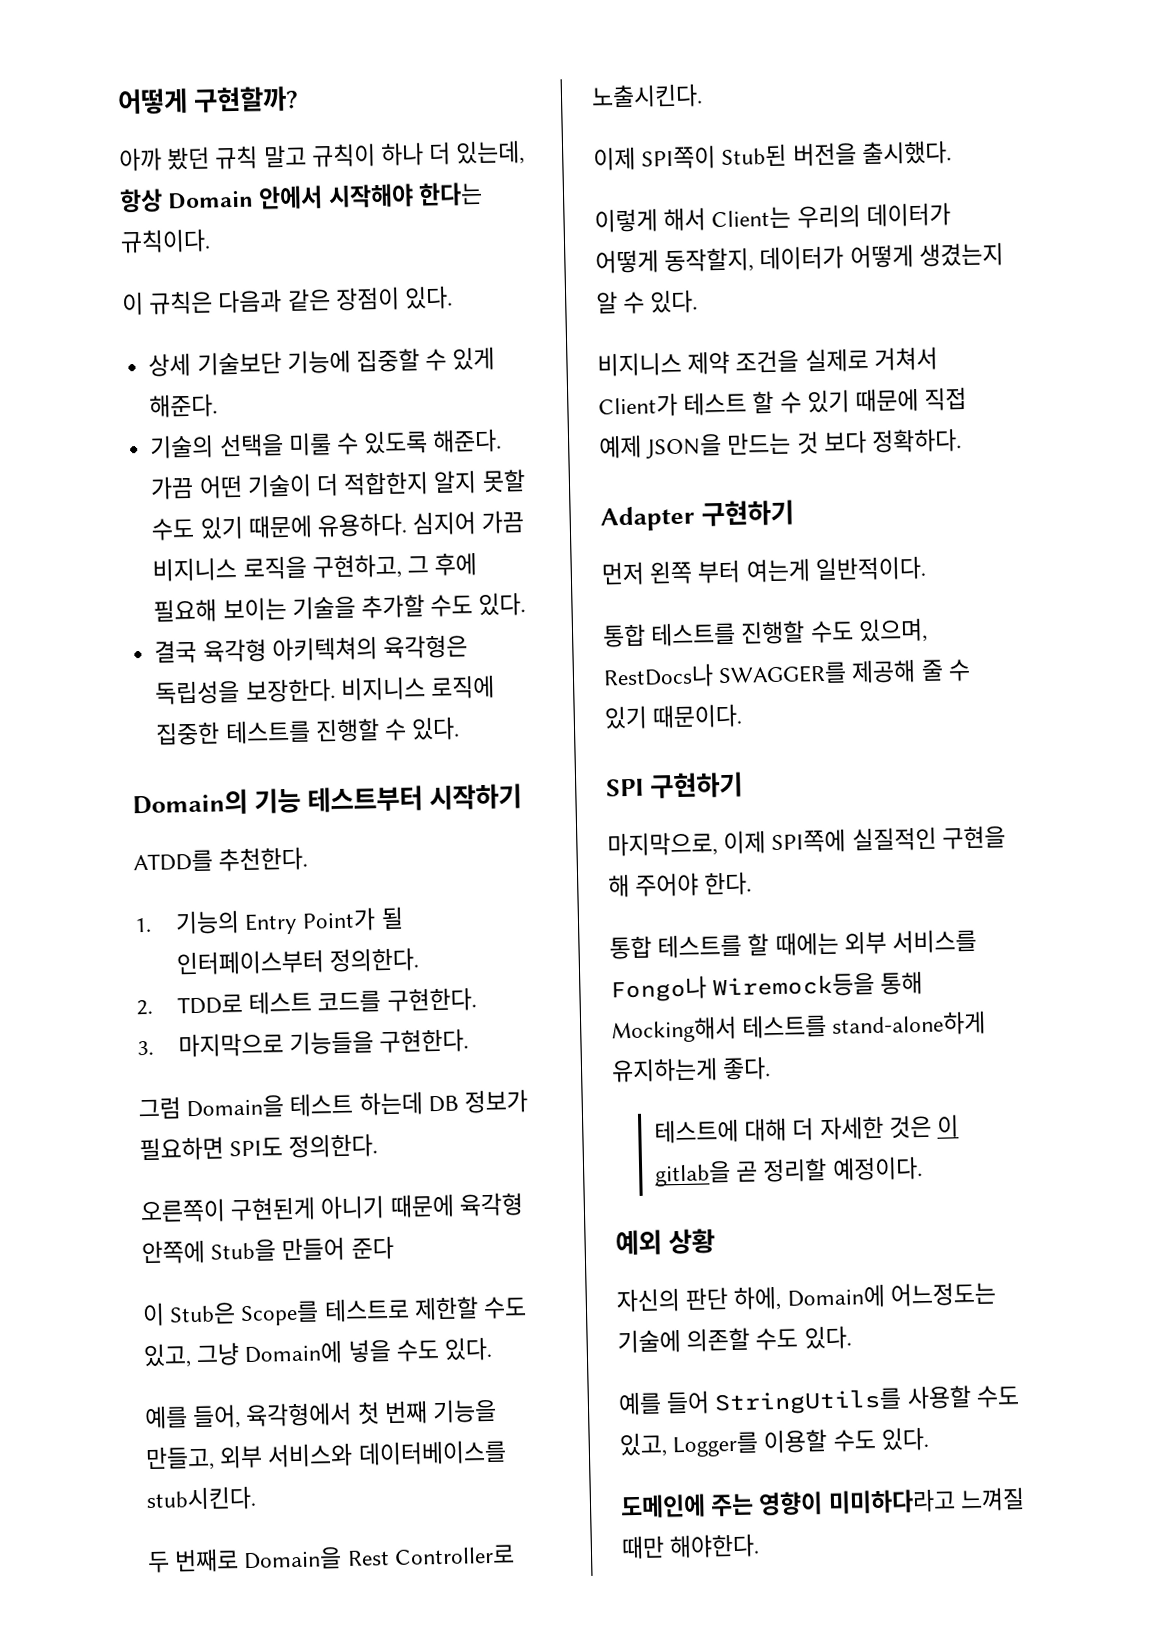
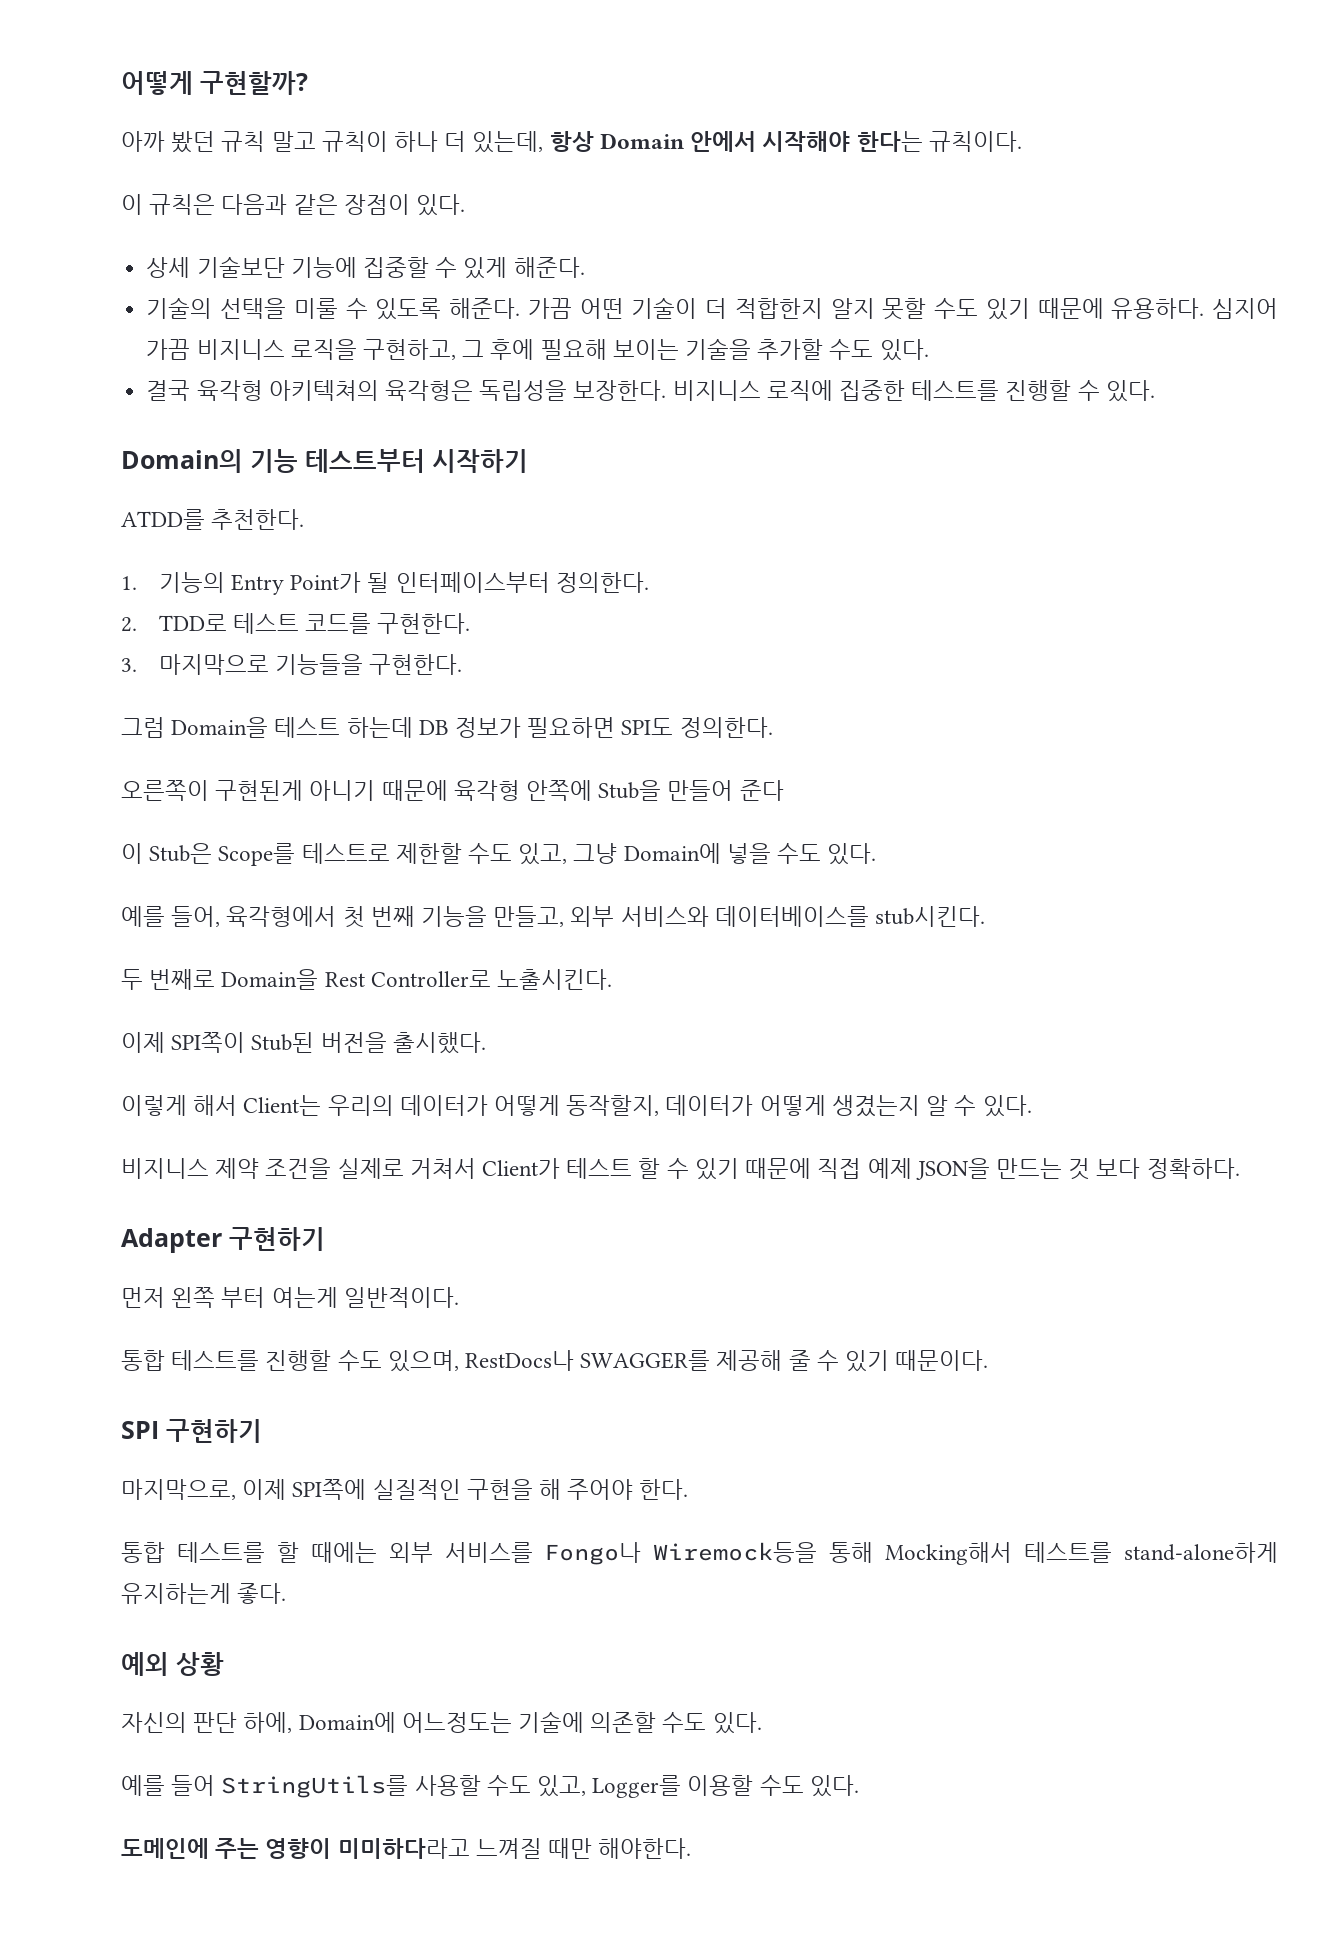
- 테스트에 대해 더 자세한 것은 이 gitlab을 곧 정리할 예정이다.

